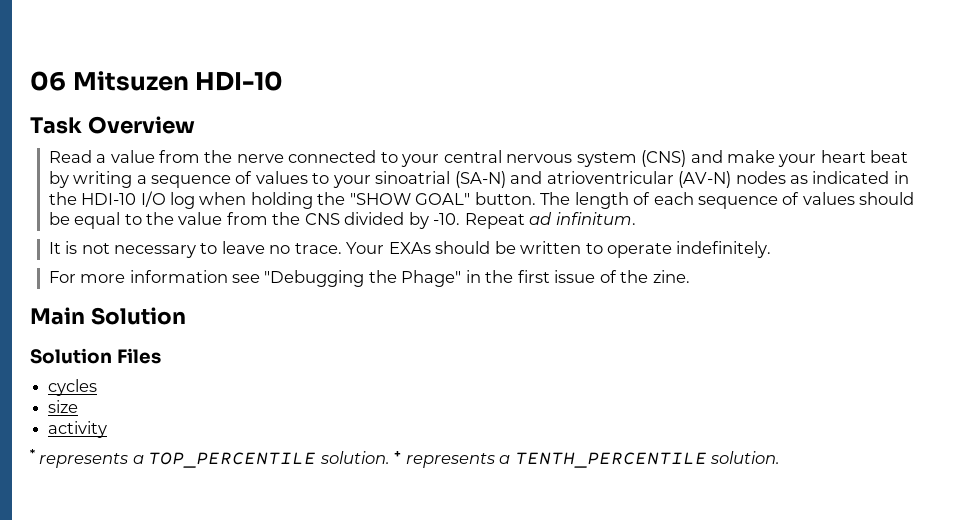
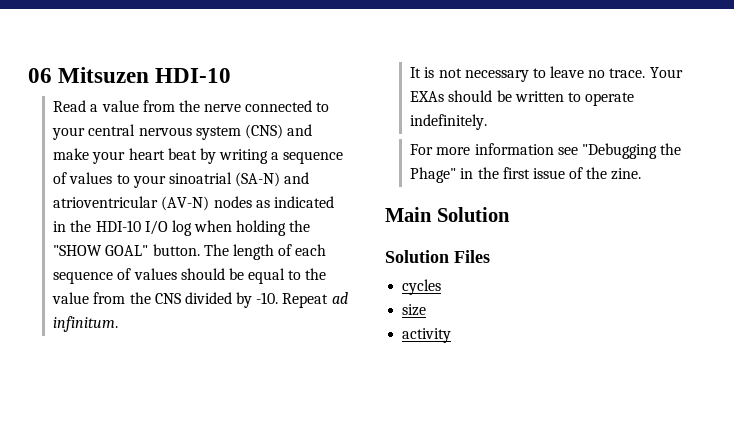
- Task Overview
- * represents a TOP_PERCENTILE solution. + represents a TENTH_PERCENTILE solution.

